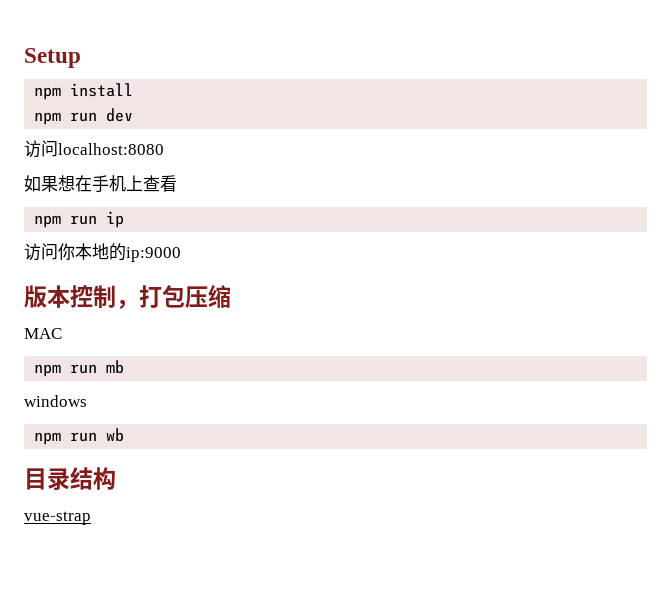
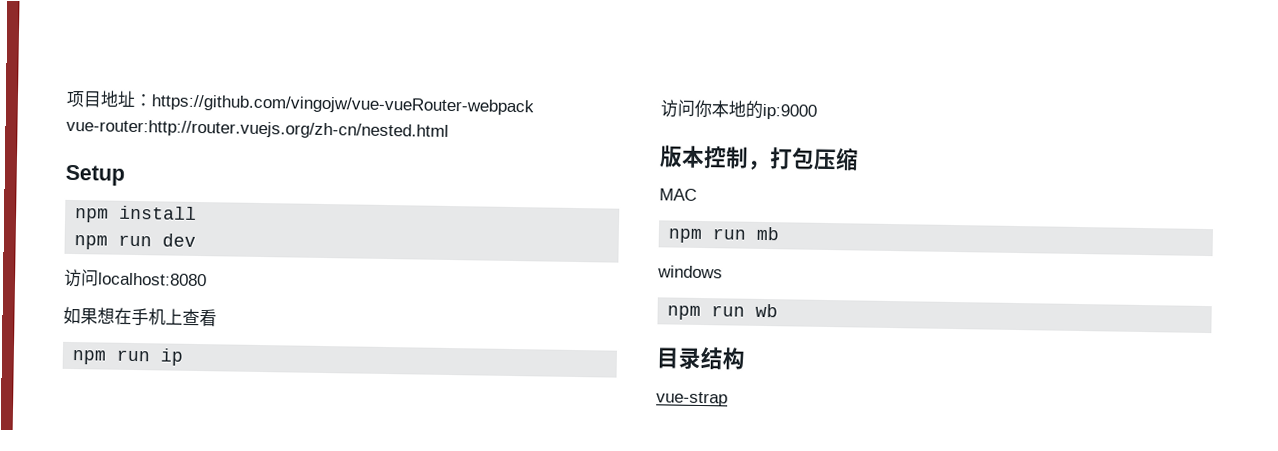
+ 项目地址：https://github.com/vingojw/vue-vueRouter-webpack vue-router:http://router.vuejs.org/zh-cn/nested.html

